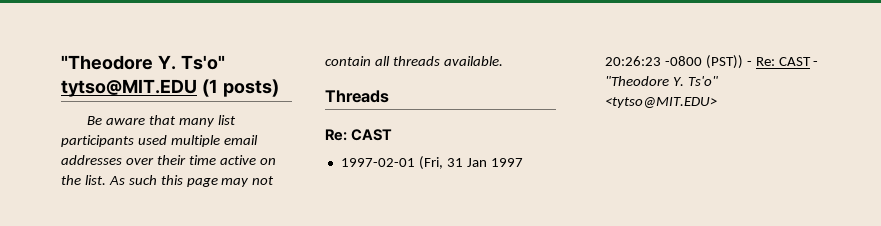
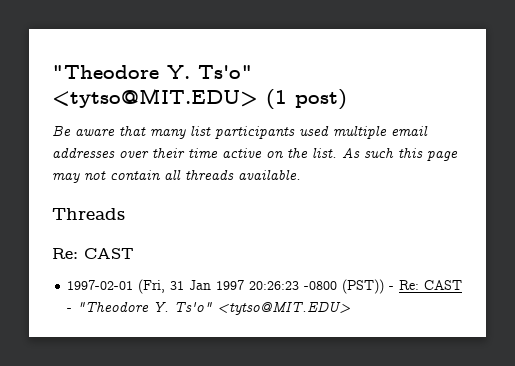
- "Theodore Y. Ts'o" tytso@MIT.EDU (1 posts)
+ "Theodore Y. Ts'o" <tytso@MIT.EDU> (1 post)

